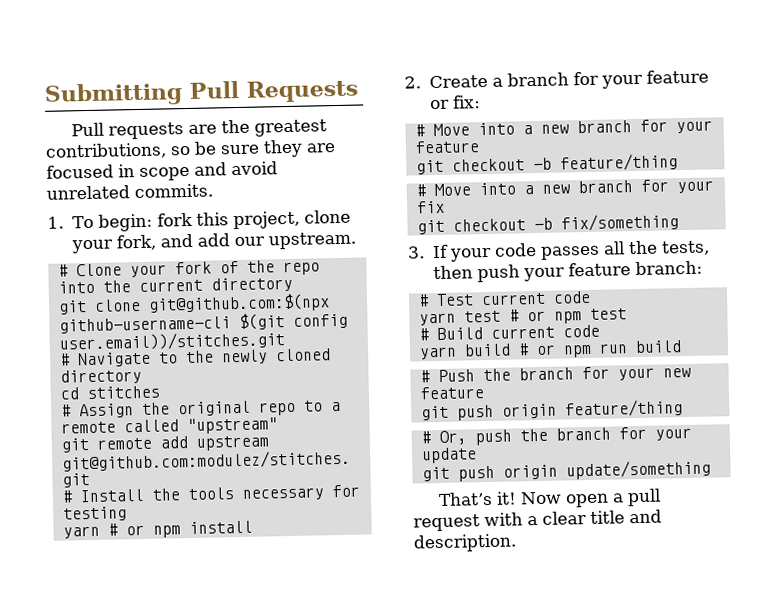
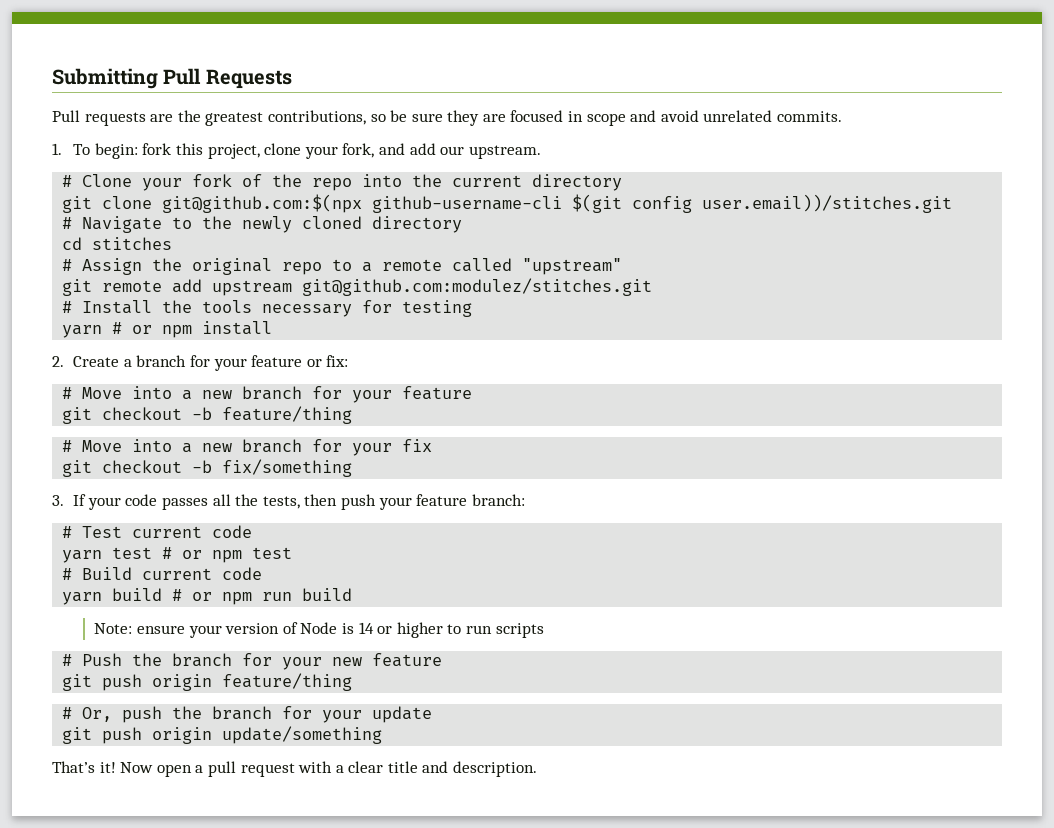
+ Note: ensure your version of Node is 14 or higher to run scripts

